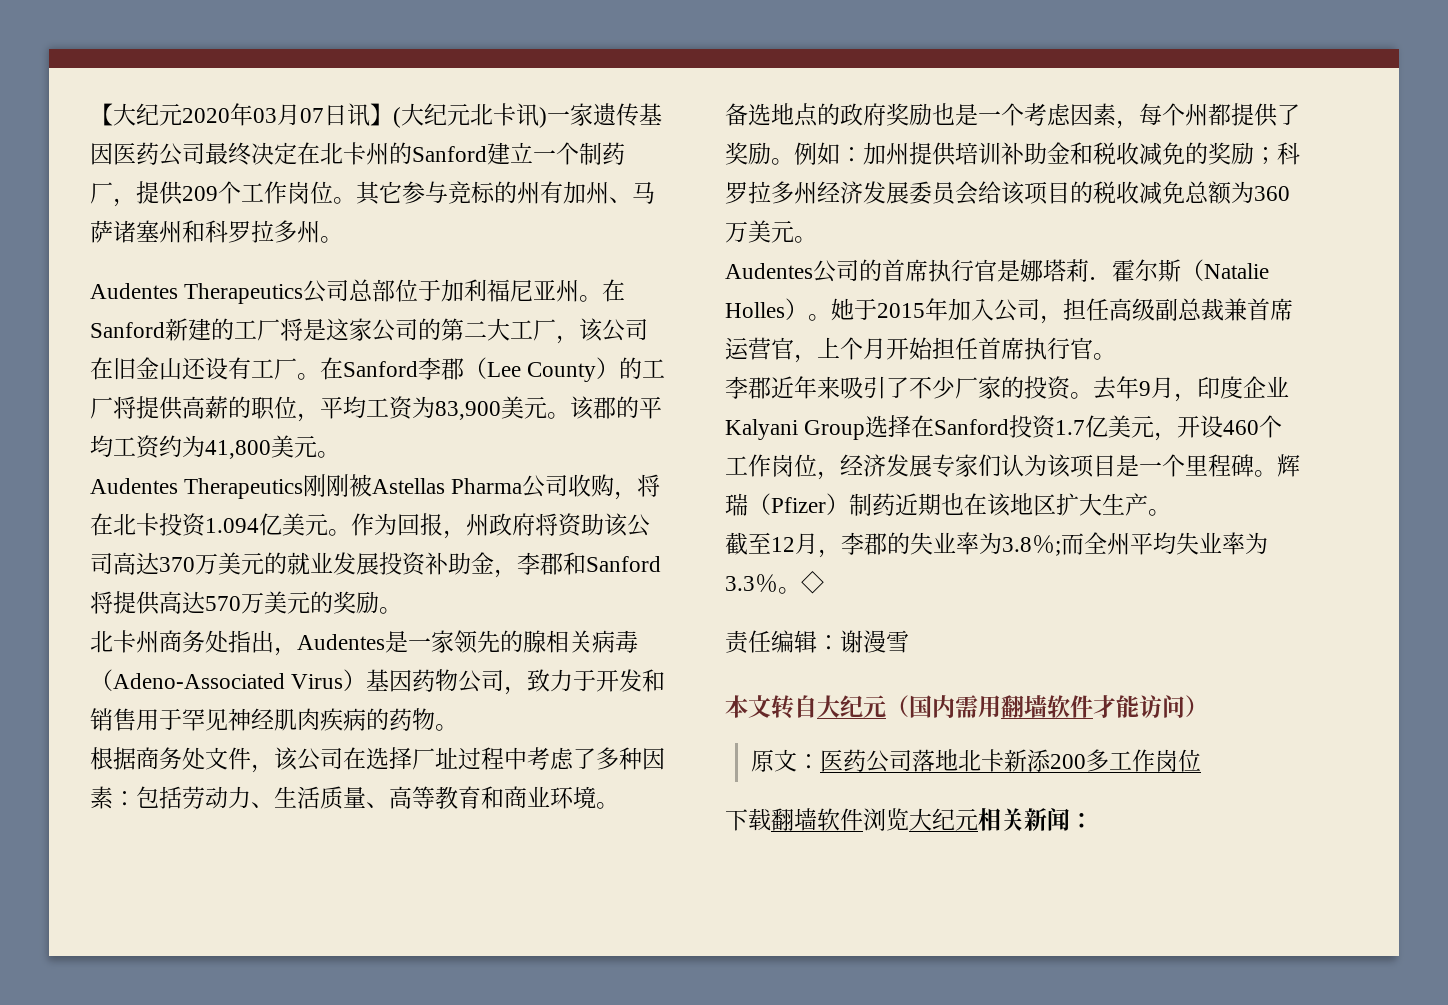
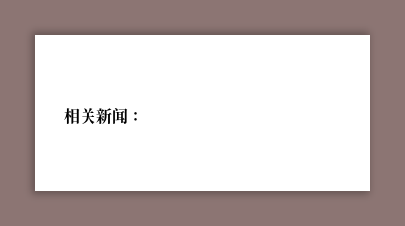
- 【大纪元2020年03月07日讯】(大纪元北卡讯)一家遗传基因医药公司最终决定在北卡州的Sanford建立一个制药厂，提供209个工作岗位。其它参与竞标的州有加州、马萨诸塞州和科罗拉多州。
- Audentes Therapeutics公司总部位于加利福尼亚州。在Sanford新建的工厂将是这家公司的第二大工厂，该公司在旧金山还设有工厂。在Sanford李郡（Lee County）的工厂将提供高薪的职位，平均工资为83,900美元。该郡的平均工资约为41,800美元。
- Audentes Therapeutics刚刚被Astellas Pharma公司收购，将在北卡投资1.094亿美元。作为回报，州政府将资助该公司高达370万美元的就业发展投资补助金，李郡和Sanford将提供高达570万美元的奖励。
- 北卡州商务处指出，Audentes是一家领先的腺相关病毒（Adeno-Associated Virus）基因药物公司，致力于开发和销售用于罕见神经肌肉疾病的药物。
- 根据商务处文件，该公司在选择厂址过程中考虑了多种因素：包括劳动力、生活质量、高等教育和商业环境。
- 备选地点的政府奖励也是一个考虑因素，每个州都提供了奖励。例如：加州提供培训补助金和税收减免的奖励；科罗拉多州经济发展委员会给该项目的税收减免总额为360万美元。
- Audentes公司的首席执行官是娜塔莉．霍尔斯（Natalie Holles）。她于2015年加入公司，担任高级副总裁兼首席运营官，上个月开始担任首席执行官。
- 李郡近年来吸引了不少厂家的投资。去年9月，印度企业Kalyani Group选择在Sanford投资1.7亿美元，开设460个工作岗位，经济发展专家们认为该项目是一个里程碑。辉瑞（Pfizer）制药近期也在该地区扩大生产。
- 截至12月，李郡的失业率为3.8％;而全州平均失业率为3.3％。◇
- 责任编辑：谢漫雪
- 本文转自大纪元（国内需用翻墙软件才能访问）
- 原文：医药公司落地北卡新添200多工作岗位
- 下载翻墙软件浏览大纪元相关新闻：
+ 相关新闻：

